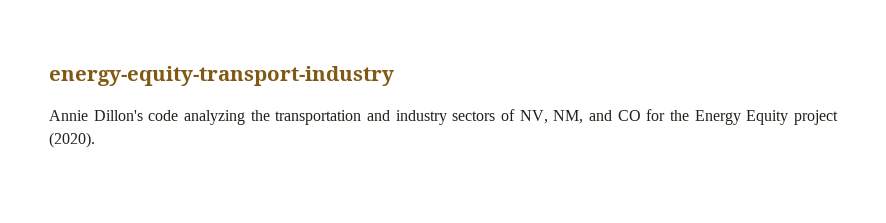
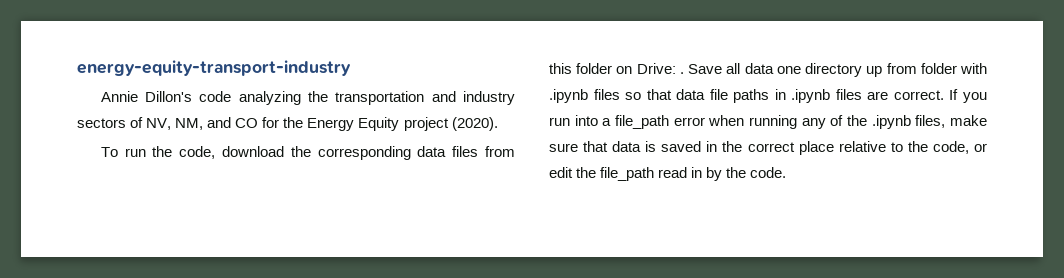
+ To run the code, download the corresponding data files from this folder on Drive: . Save all data one directory up from folder with .ipynb files so that data file paths in .ipynb files are correct. If you run into a file_path error when running any of the .ipynb files, make sure that data is saved in the correct place relative to the code, or edit the file_path read in by the code.

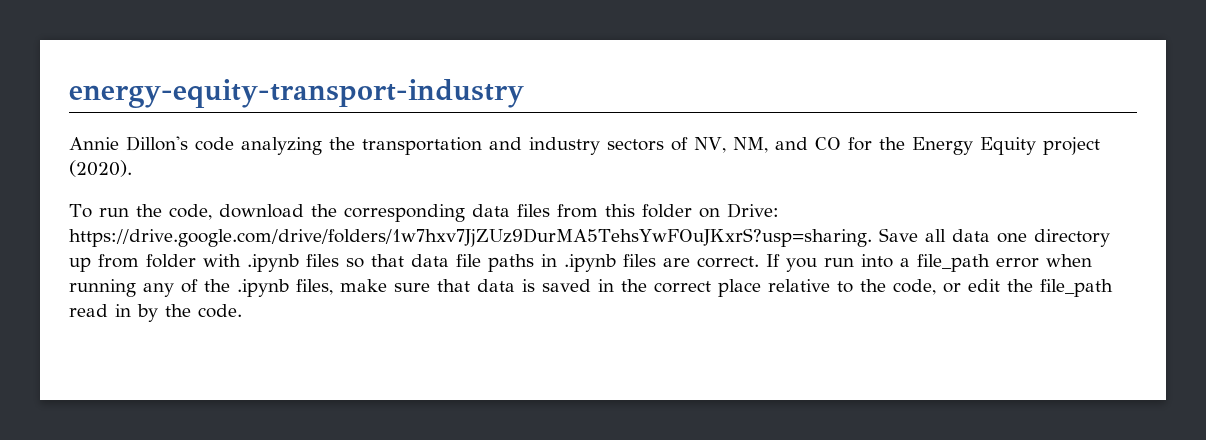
- To run the code, download the corresponding data files from this folder on Drive: . Save all data one directory up from folder with .ipynb files so that data file paths in .ipynb files are correct.
+ To run the code, download the corresponding data files from this folder on Drive: https://drive.google.com/drive/folders/1w7hxv7JjZUz9DurMA5TehsYwFOuJKxrS?usp=sharing. Save all data one directory up from folder with .ipynb files so that data file paths in .ipynb files are correct.

